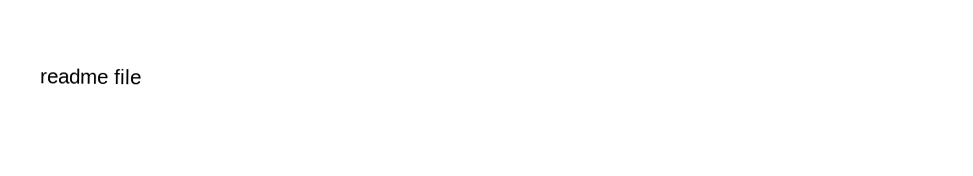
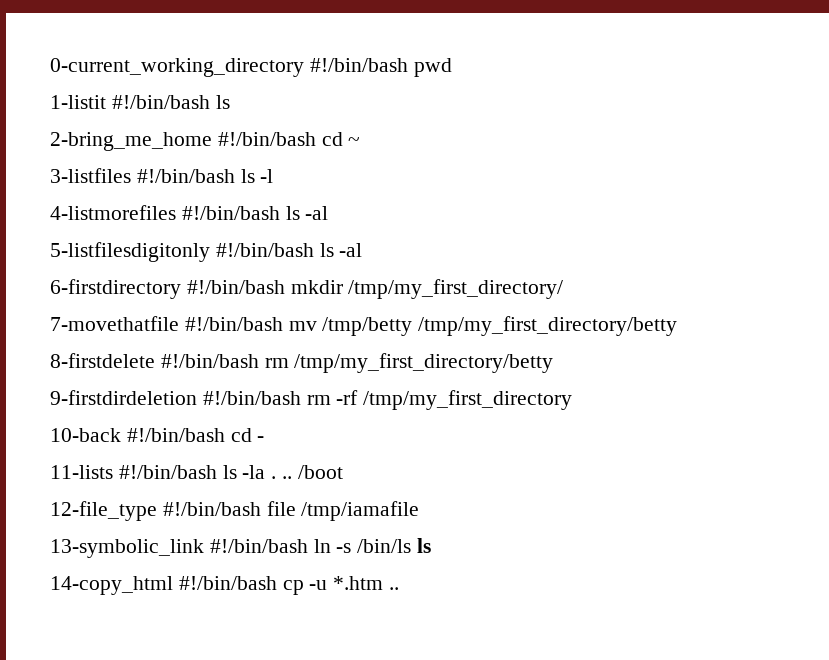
- readme file
+ 0-current_working_directory #!/bin/bash pwd
+ 1-listit #!/bin/bash ls
+ 2-bring_me_home #!/bin/bash cd ~
+ 3-listfiles #!/bin/bash ls -l
+ 4-listmorefiles #!/bin/bash ls -al
+ 5-listfilesdigitonly #!/bin/bash ls -al
+ 6-firstdirectory #!/bin/bash mkdir /tmp/my_first_directory/
+ 7-movethatfile #!/bin/bash mv /tmp/betty /tmp/my_first_directory/betty
+ 8-firstdelete #!/bin/bash rm /tmp/my_first_directory/betty
+ 9-firstdirdeletion #!/bin/bash rm -rf /tmp/my_first_directory
+ 10-back #!/bin/bash cd -
+ 11-lists #!/bin/bash ls -la . .. /boot
+ 12-file_type #!/bin/bash file /tmp/iamafile
+ 13-symbolic_link #!/bin/bash ln -s /bin/ls ls
+ 14-copy_html #!/bin/bash cp -u *.htm ..

